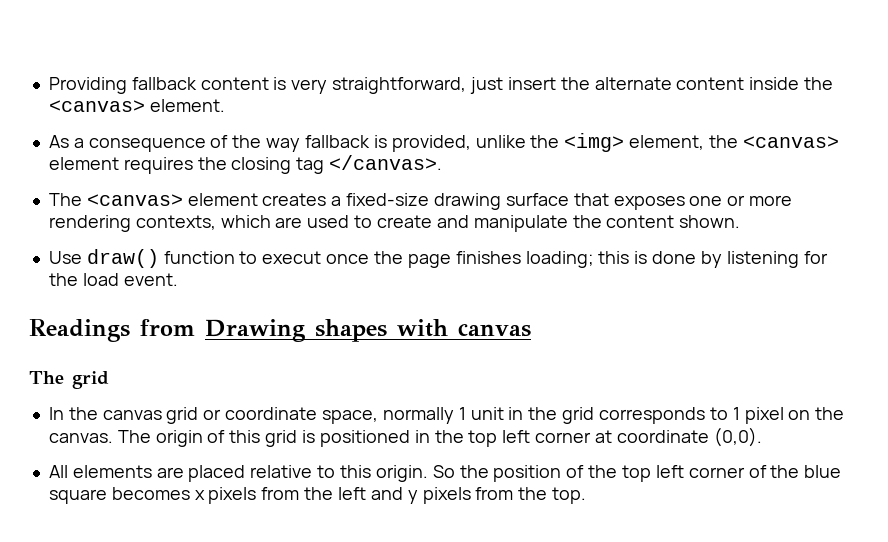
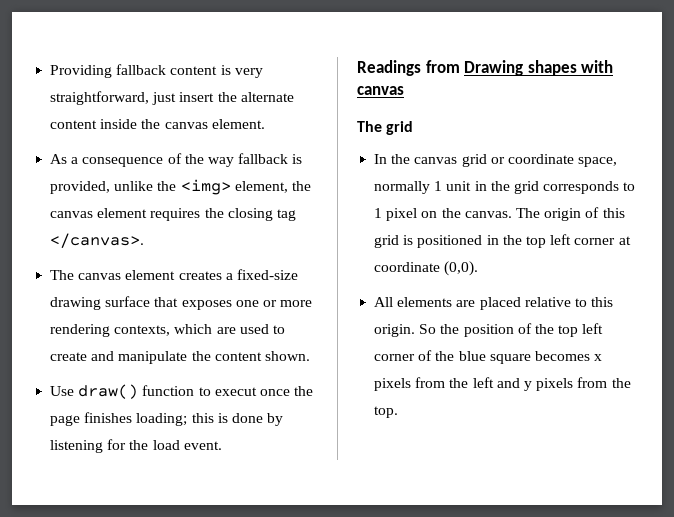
- Providing fallback content is very straightforward, just insert the alternate content inside the <canvas> element.
+ Providing fallback content is very straightforward, just insert the alternate content inside the canvas element.
- As a consequence of the way fallback is provided, unlike the <img> element, the <canvas> element requires the closing tag </canvas>.
+ As a consequence of the way fallback is provided, unlike the <img> element, the canvas element requires the closing tag </canvas>.
- The <canvas> element creates a fixed-size drawing surface that exposes one or more rendering contexts, which are used to create and manipulate the content shown.
+ The canvas element creates a fixed-size drawing surface that exposes one or more rendering contexts, which are used to create and manipulate the content shown.

